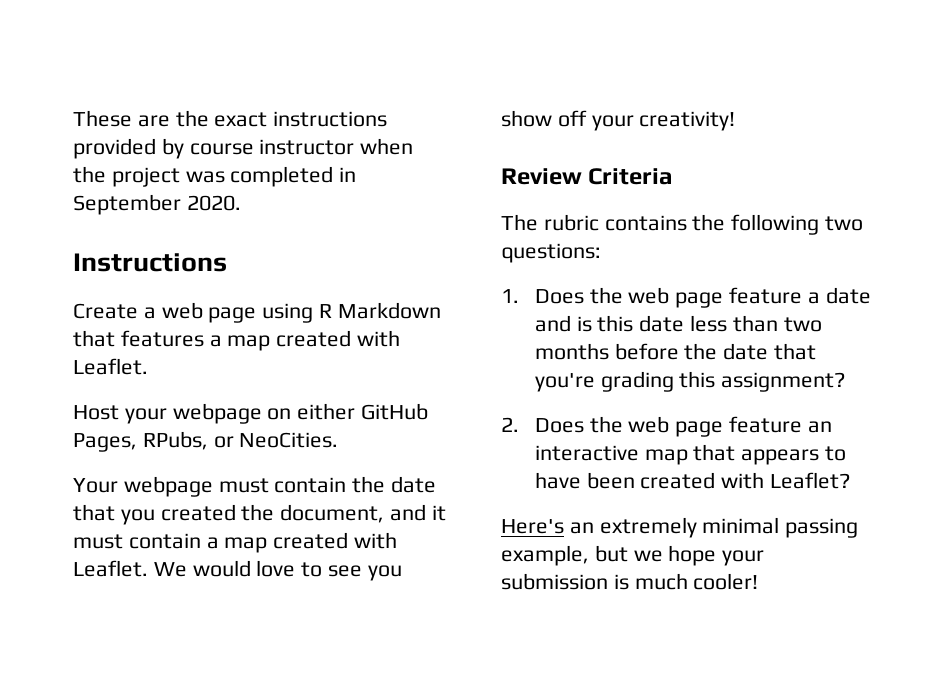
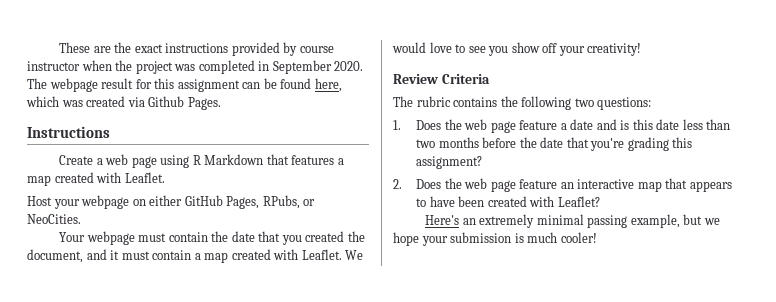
+ The webpage result for this assignment can be found here, which was created via Github Pages.

